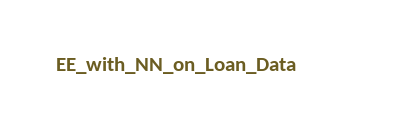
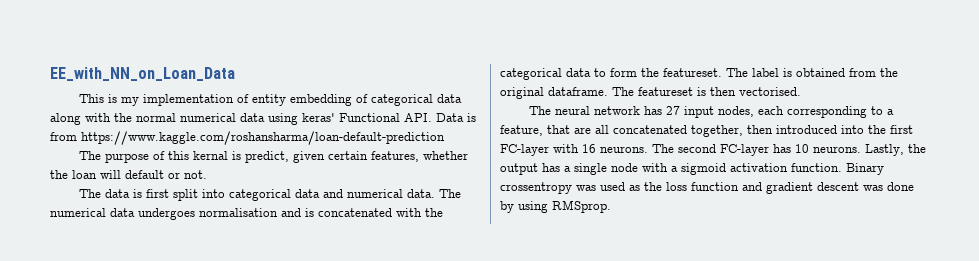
+ This is my implementation of entity embedding of categorical data along with the normal numerical data using keras' Functional API. Data is from https://www.kaggle.com/roshansharma/loan-default-prediction
+ The purpose of this kernal is predict, given certain features, whether the loan will default or not.
+ The data is first split into categorical data and numerical data. The numerical data undergoes normalisation and is concatenated with the categorical data to form the featureset. The label is obtained from the original dataframe. The featureset is then vectorised.
+ The neural network has 27 input nodes, each corresponding to a feature, that are all concatenated together, then introduced into the first FC-layer with 16 neurons. The second FC-layer has 10 neurons. Lastly, the output has a single node with a sigmoid activation function. Binary crossentropy was used as the loss function and gradient descent was done by using RMSprop.

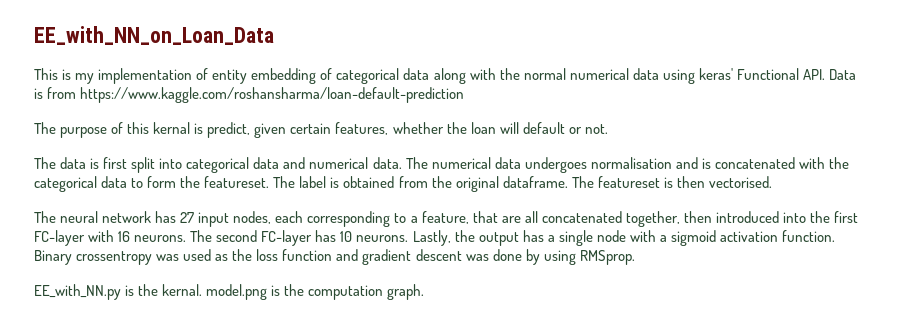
+ EE_with_NN.py is the kernal. model.png is the computation graph.

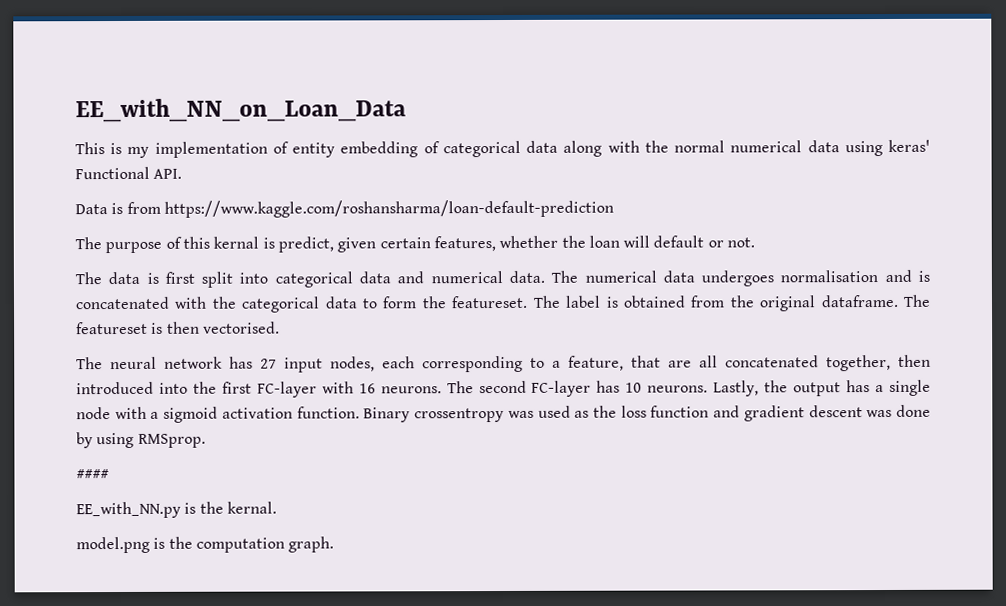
- This is my implementation of entity embedding of categorical data along with the normal numerical data using keras' Functional API. Data is from https://www.kaggle.com/roshansharma/loan-default-prediction
+ This is my implementation of entity embedding of categorical data along with the normal numerical data using keras' Functional API.
+ Data is from https://www.kaggle.com/roshansharma/loan-default-prediction
+ ####
- EE_with_NN.py is the kernal. model.png is the computation graph.
+ EE_with_NN.py is the kernal.
+ model.png is the computation graph.

